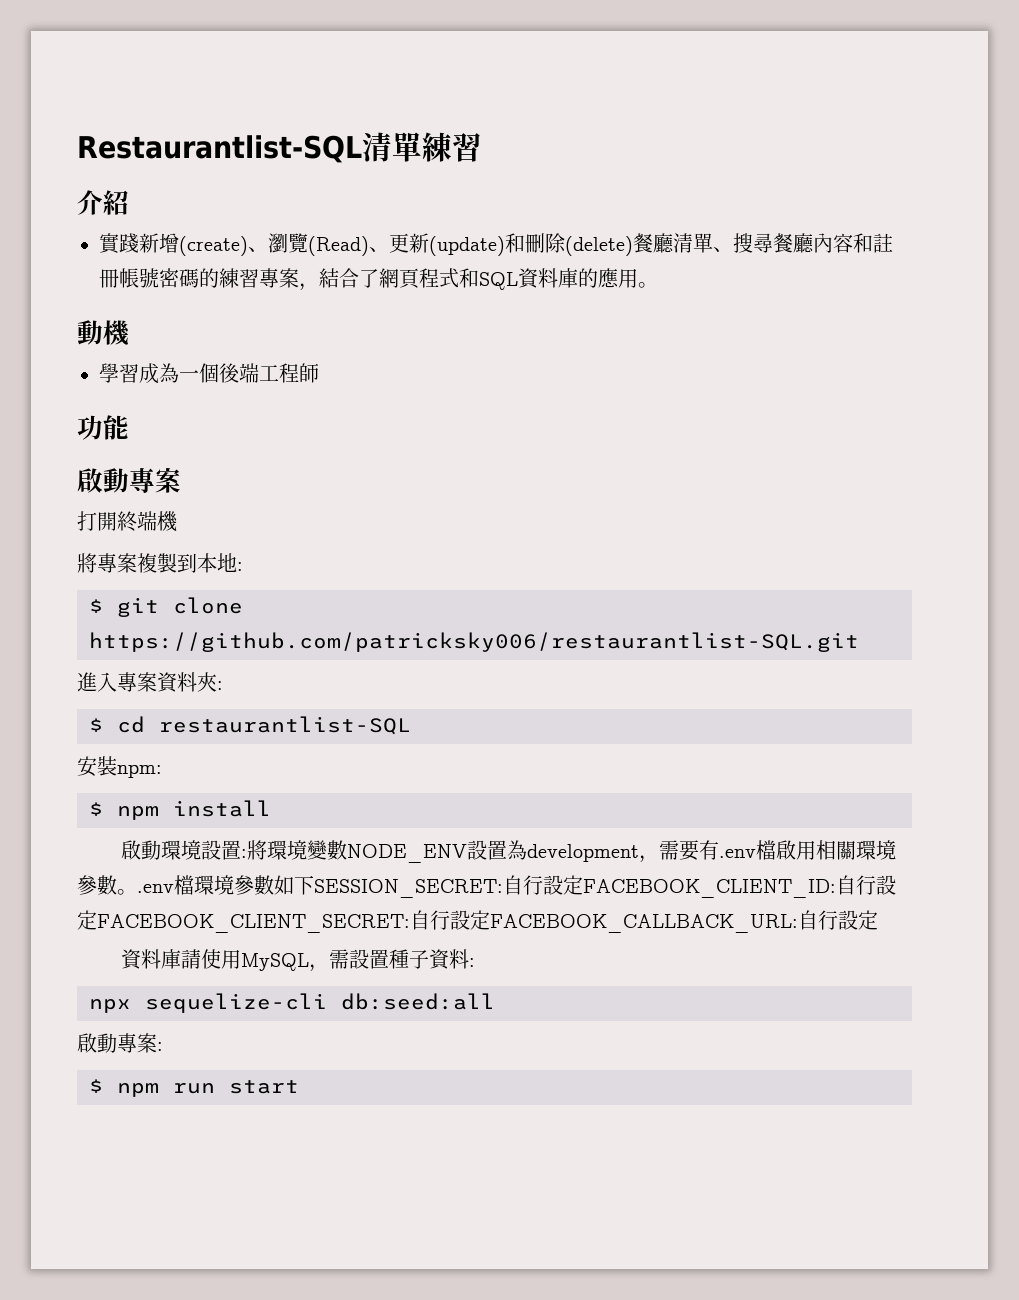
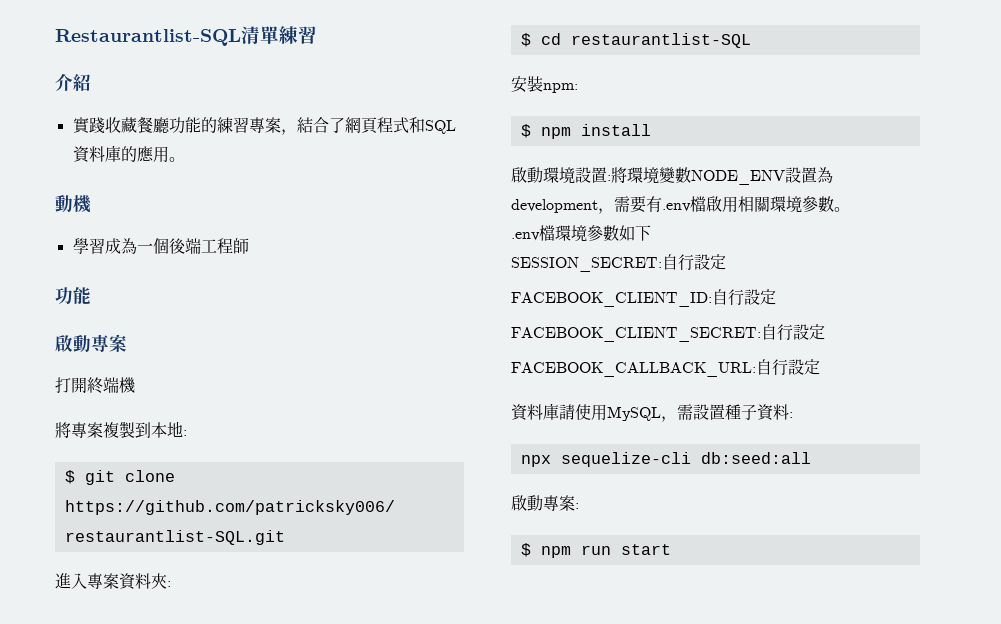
- 實踐新增(create)、瀏覽(Read)、更新(update)和刪除(delete)餐廳清單、搜尋餐廳內容和註冊帳號密碼的練習專案，結合了網頁程式和SQL資料庫的應用。
+ 實踐收藏餐廳功能的練習專案，結合了網頁程式和SQL資料庫的應用。
- 啟動環境設置:將環境變數NODE_ENV設置為development，需要有.env檔啟用相關環境參數。.env檔環境參數如下SESSION_SECRET:自行設定FACEBOOK_CLIENT_ID:自行設定FACEBOOK_CLIENT_SECRET:自行設定FACEBOOK_CALLBACK_URL:自行設定
+ 啟動環境設置:將環境變數NODE_ENV設置為development，需要有.env檔啟用相關環境參數。
+ .env檔環境參數如下
+ SESSION_SECRET:自行設定
+ FACEBOOK_CLIENT_ID:自行設定
+ FACEBOOK_CLIENT_SECRET:自行設定
+ FACEBOOK_CALLBACK_URL:自行設定

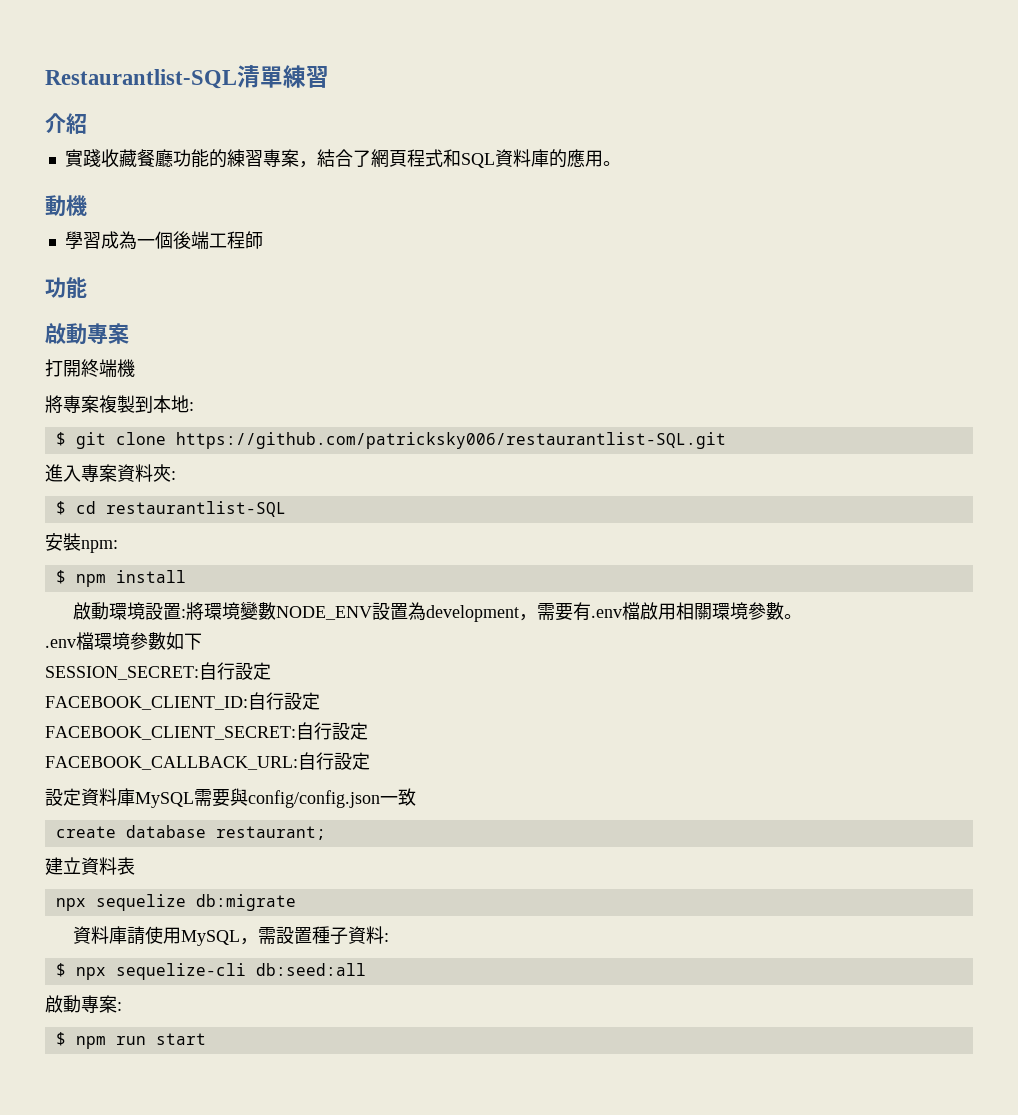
+ 設定資料庫MySQL需要與config/config.json一致
+ create database restaurant;
+ 建立資料表
+ npx sequelize db:migrate
- npx sequelize-cli db:seed:all
+ $ npx sequelize-cli db:seed:all

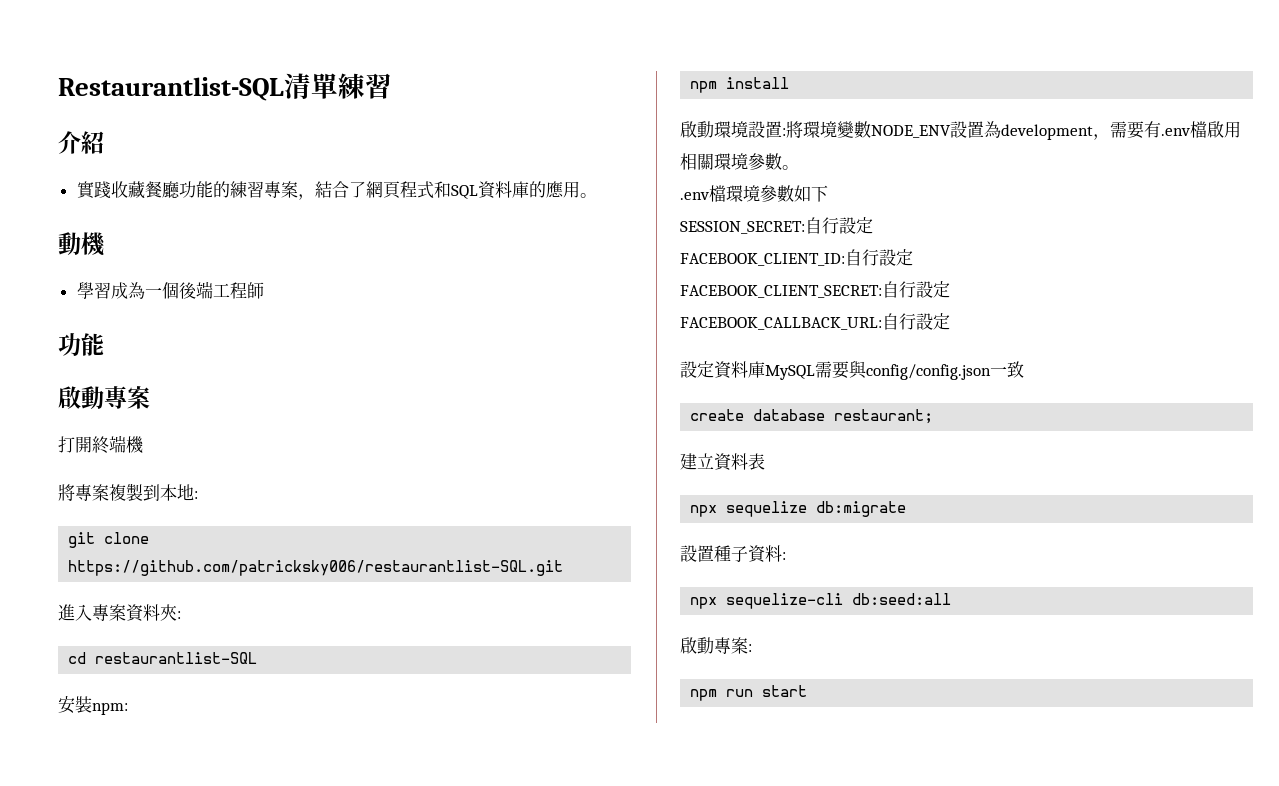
- $ git clone https://github.com/patricksky006/restaurantlist-SQL.git
+ git clone https://github.com/patricksky006/restaurantlist-SQL.git
- $ cd restaurantlist-SQL
+ cd restaurantlist-SQL
- $ npm install
+ npm install
- 資料庫請使用MySQL，需設置種子資料:
+ 設置種子資料:
- $ npx sequelize-cli db:seed:all
+ npx sequelize-cli db:seed:all
- $ npm run start
+ npm run start

